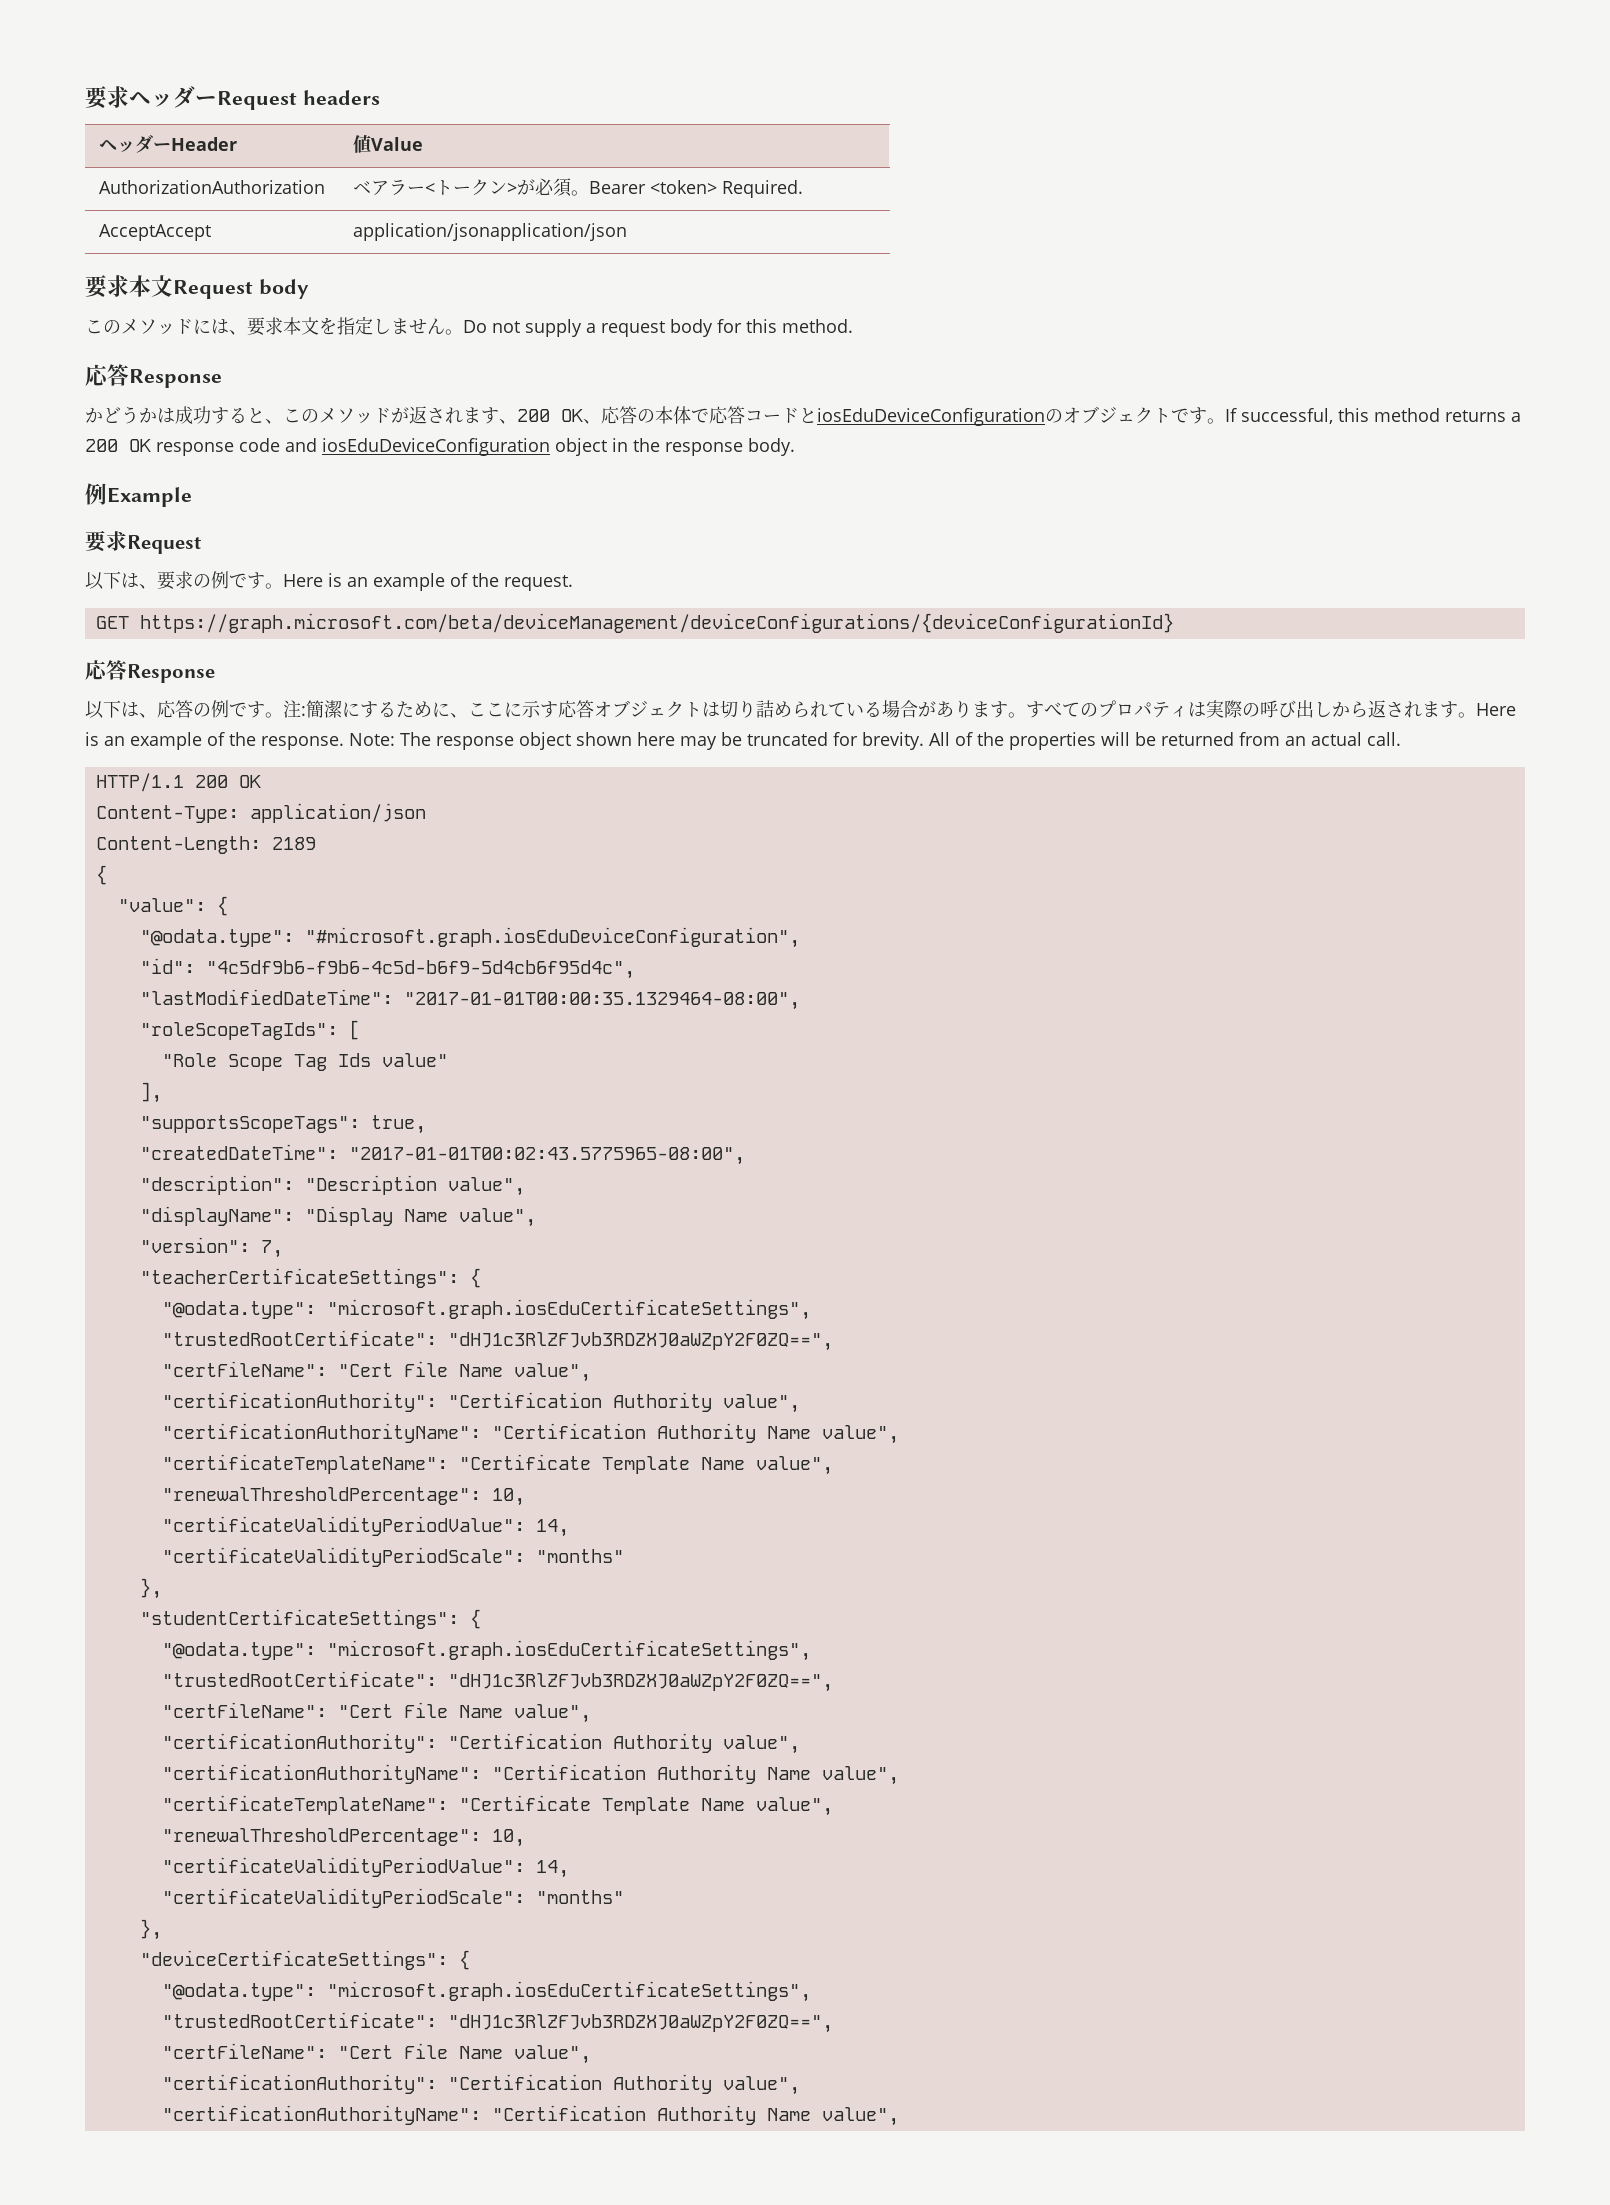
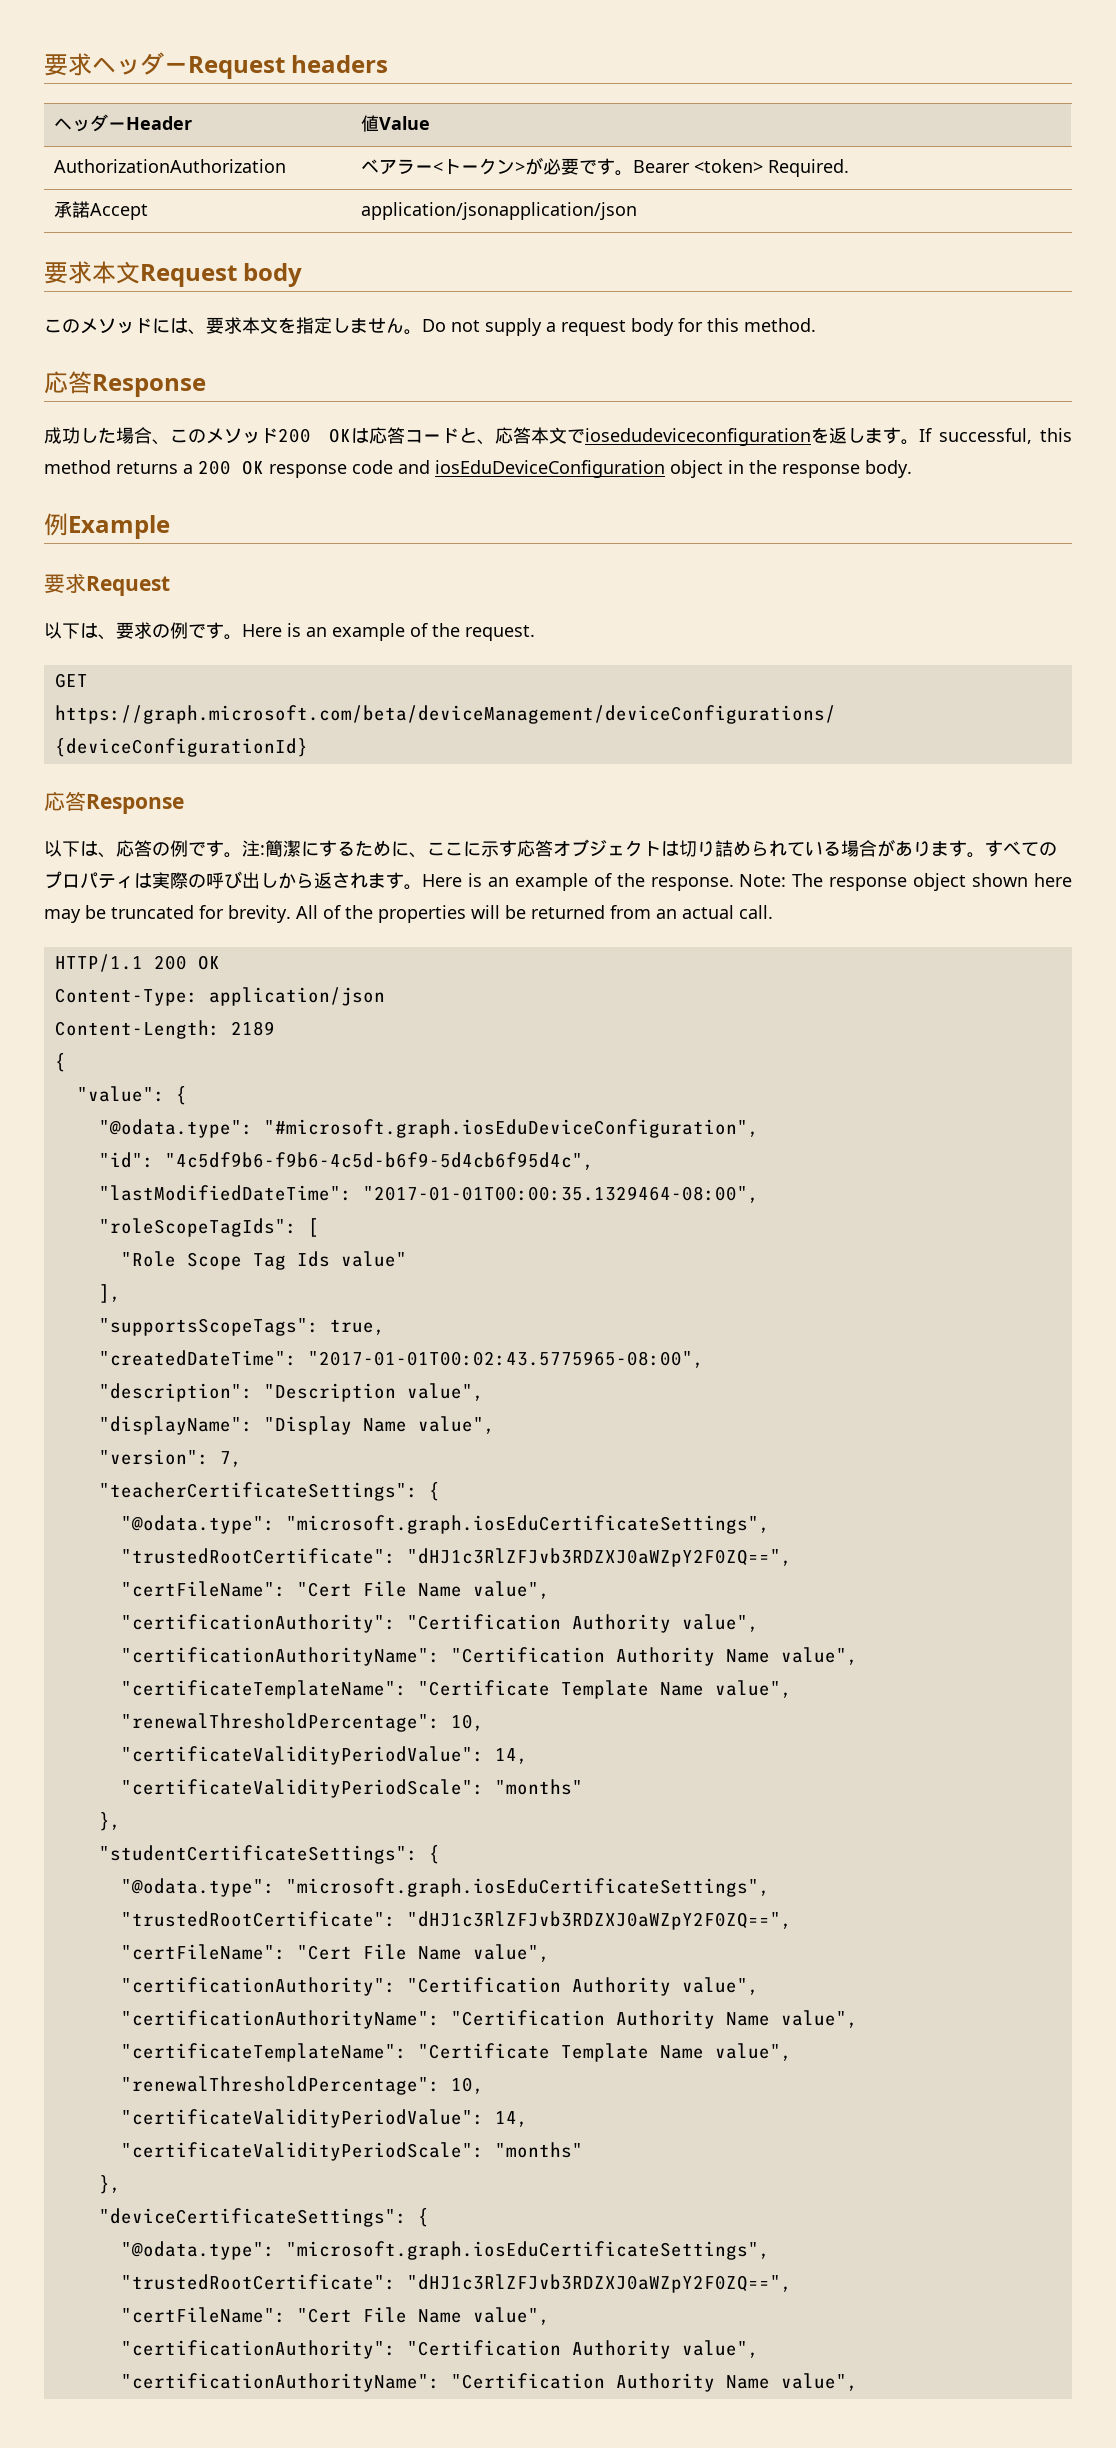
- AuthorizationAuthorization | ベアラー<トークン>が必須。Bearer <token> Required.
+ AuthorizationAuthorization | ベアラー<トークン>が必要です。Bearer <token> Required.
- AcceptAccept | application/jsonapplication/json
+ 承諾Accept | application/jsonapplication/json
- かどうかは成功すると、このメソッドが返されます、200 OK、応答の本体で応答コードとiosEduDeviceConfigurationのオブジェクトです。
+ 成功した場合、このメソッド200 OKは応答コードと、応答本文でiosedudeviceconfigurationを返します。

